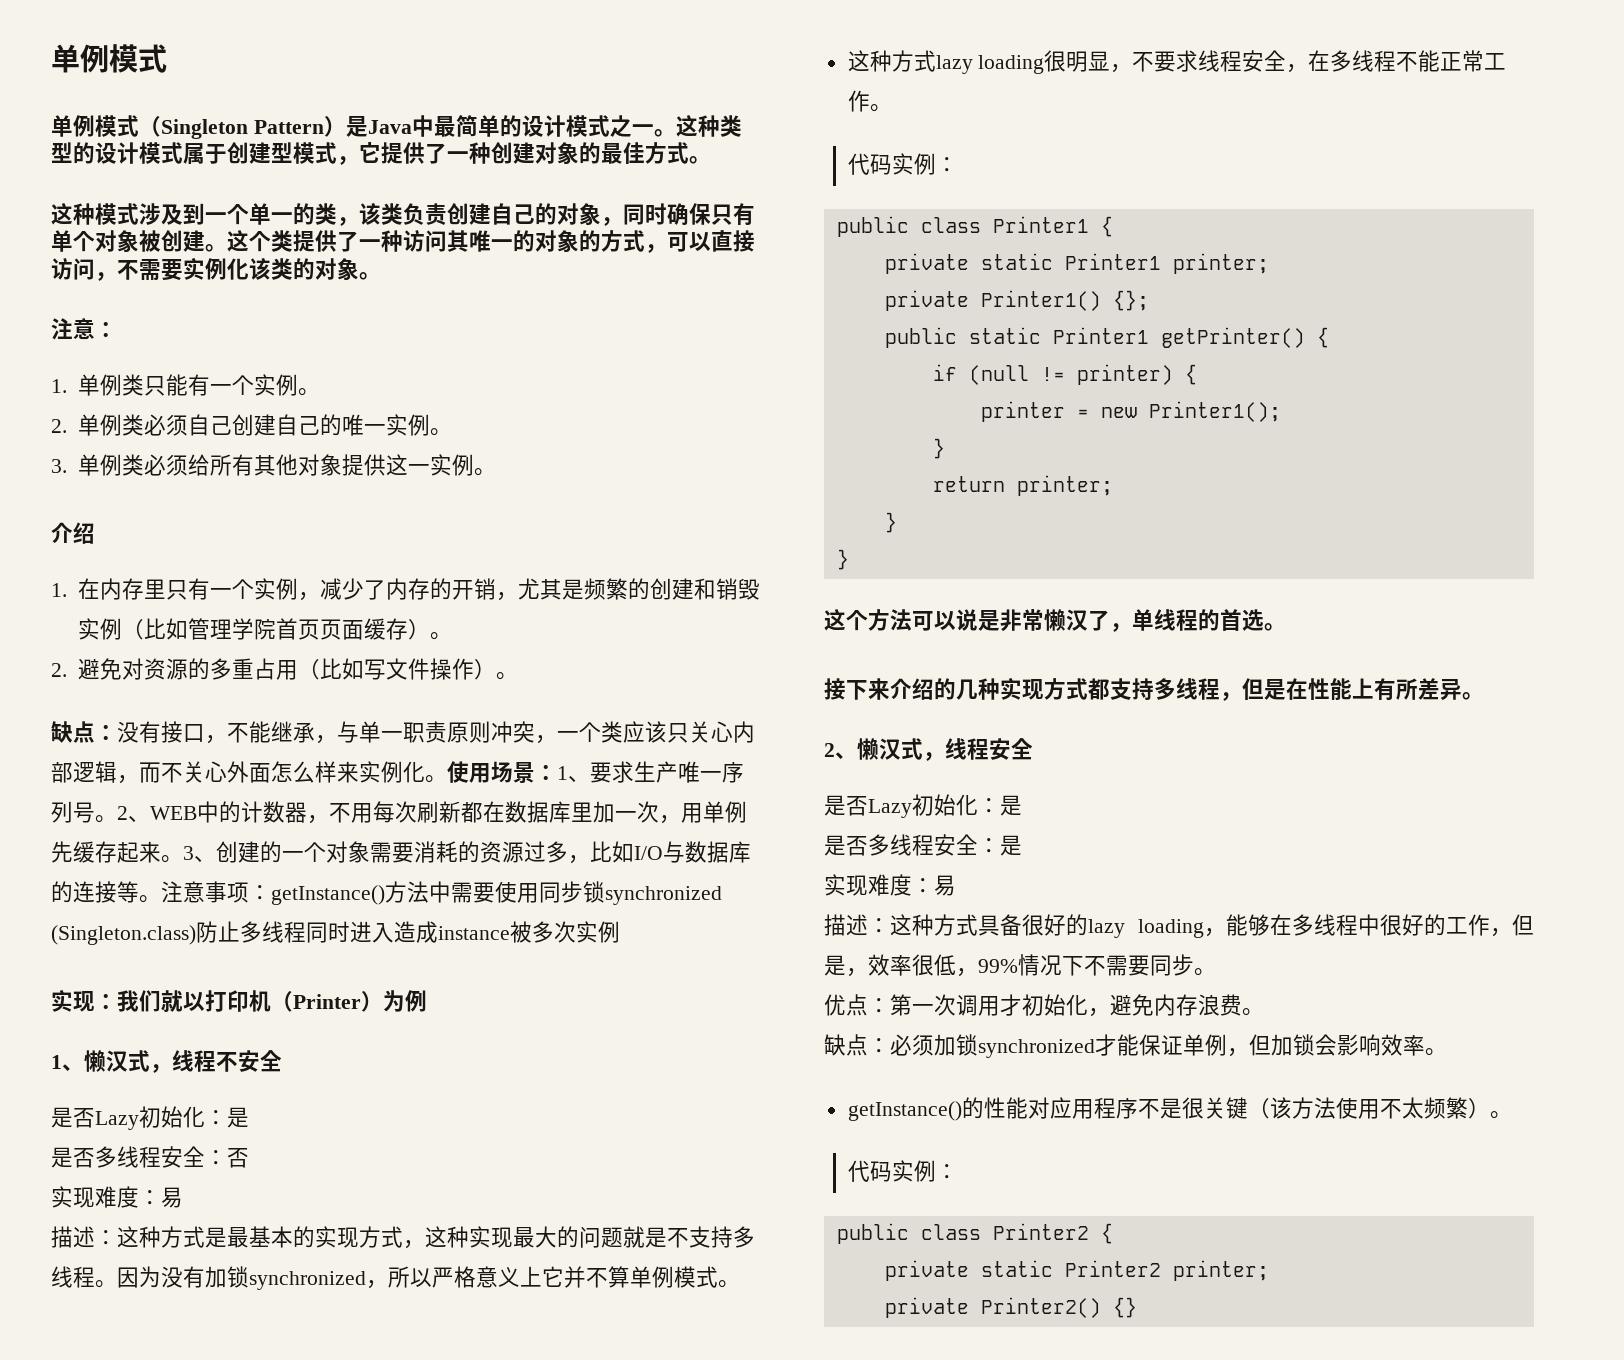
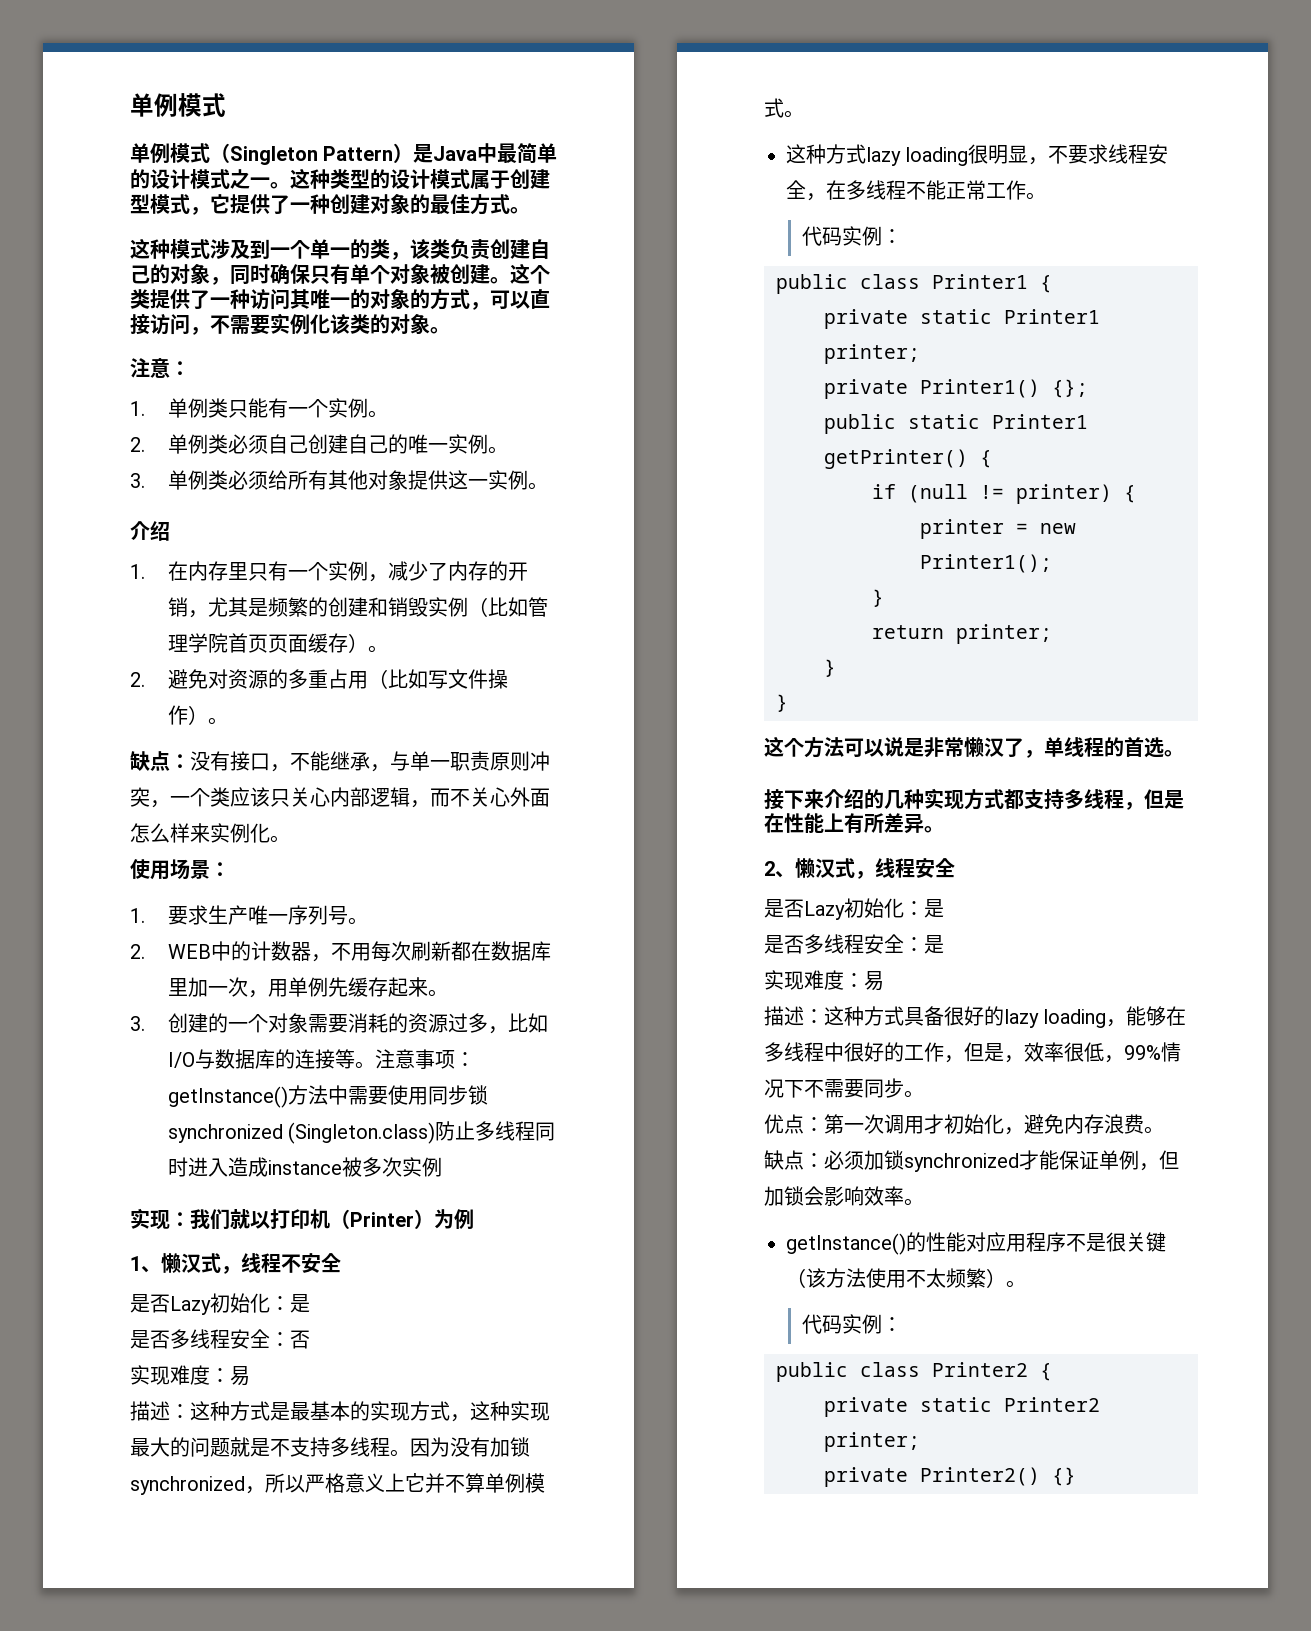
- 没有接口，不能继承，与单一职责原则冲突，一个类应该只关心内部逻辑，而不关心外面怎么样来实例化。使用场景：1、要求生产唯一序列号。2、WEB中的计数器，不用每次刷新都在数据库里加一次，用单例先缓存起来。3、创建的一个对象需要消耗的资源过多，比如I/O与数据库的连接等。
+ 没有接口，不能继承，与单一职责原则冲突，一个类应该只关心内部逻辑，而不关心外面怎么样来实例化。
+ 使用场景：
+ 1.要求生产唯一序列号。
+ 2. WEB中的计数器，不用每次刷新都在数据库里加一次，用单例先缓存起来。
+ 3.创建的一个对象需要消耗的资源过多，比如I/O与数据库的连接等。

